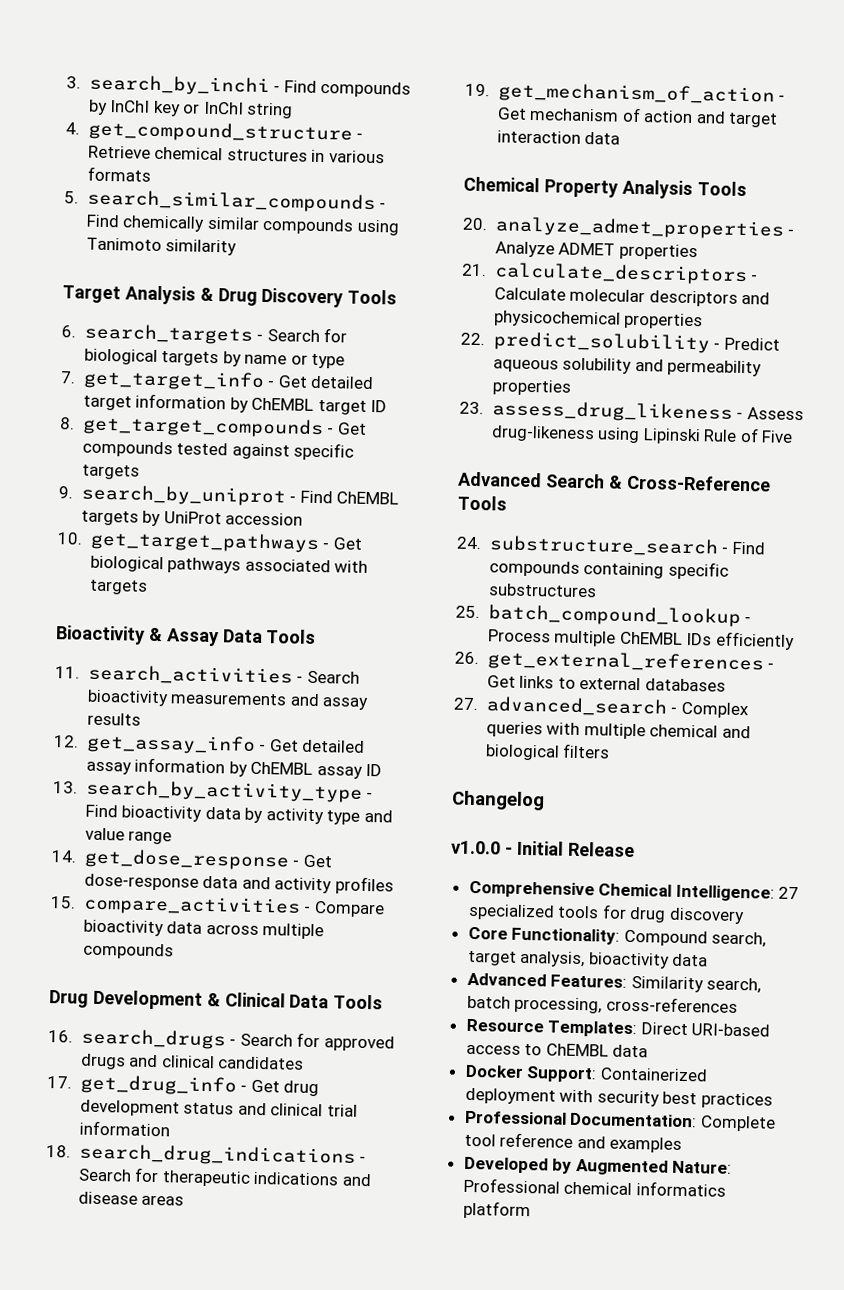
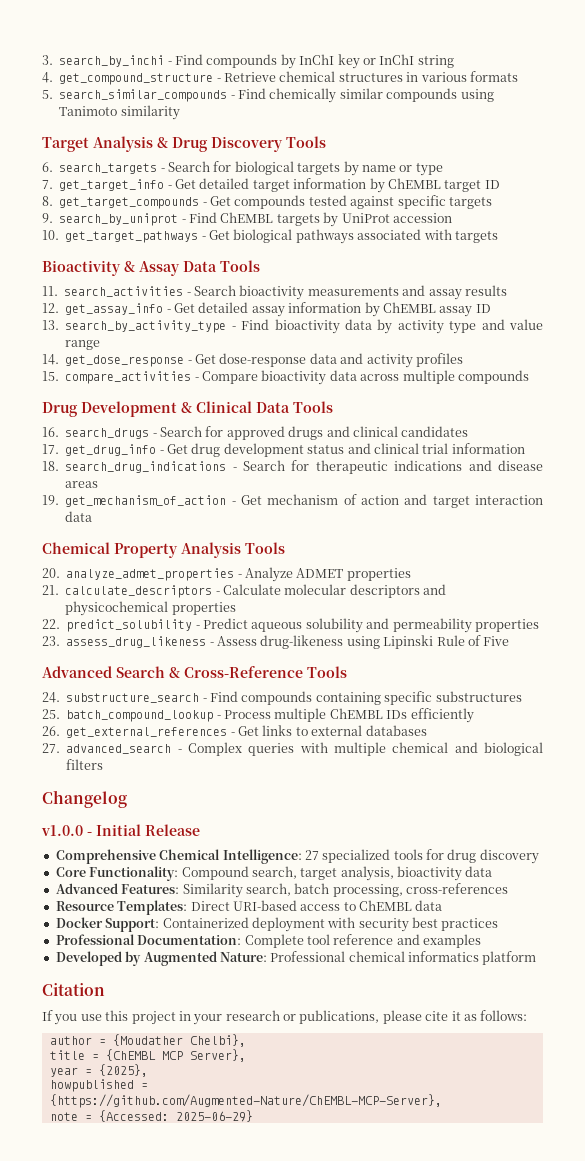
+ Citation
+ If you use this project in your research or publications, please cite it as follows:
+ author = {Moudather Chelbi},
+ title = {ChEMBL MCP Server},
+ year = {2025},
+ howpublished = {https://github.com/Augmented-Nature/ChEMBL-MCP-Server},
+ note = {Accessed: 2025-06-29}

